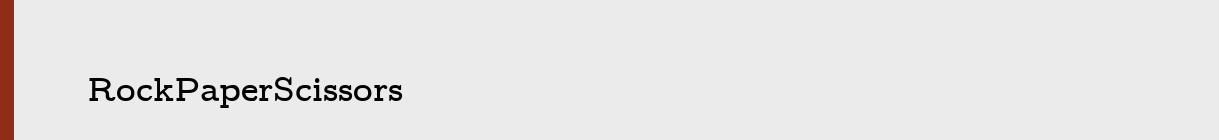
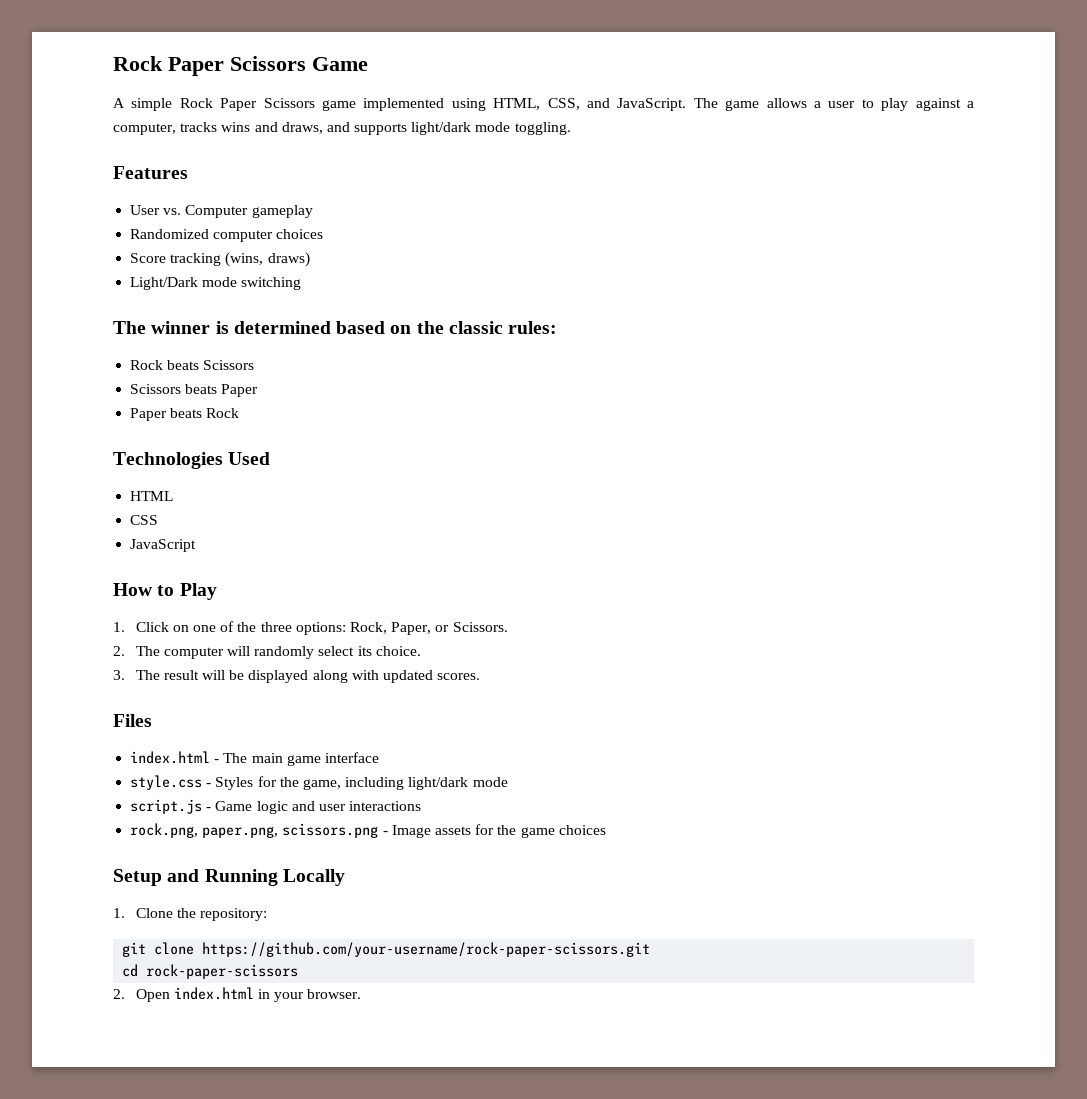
- RockPaperScissors
+ Rock Paper Scissors Game
+ A simple Rock Paper Scissors game implemented using HTML, CSS, and JavaScript. The game allows a user to play against a computer, tracks wins and draws, and supports light/dark mode toggling.
+ Features
+ User vs. Computer gameplay
+ Randomized computer choices
+ Score tracking (wins, draws)
+ Light/Dark mode switching
+ The winner is determined based on the classic rules:
+ Rock beats Scissors
+ Scissors beats Paper
+ Paper beats Rock
+ Technologies Used
+ HTML
+ CSS
+ JavaScript
+ How to Play
+ 1. Click on one of the three options: Rock, Paper, or Scissors.
+ 2. The computer will randomly select its choice.
+ 3. The result will be displayed along with updated scores.
+ Files
+ index.html - The main game interface
+ style.css - Styles for the game, including light/dark mode
+ script.js - Game logic and user interactions
+ rock.png, paper.png, scissors.png - Image assets for the game choices
+ Setup and Running Locally
+ 1. Clone the repository:
+ git clone https://github.com/your-username/rock-paper-scissors.git
+ cd rock-paper-scissors
+ 2. Open index.html in your browser.

